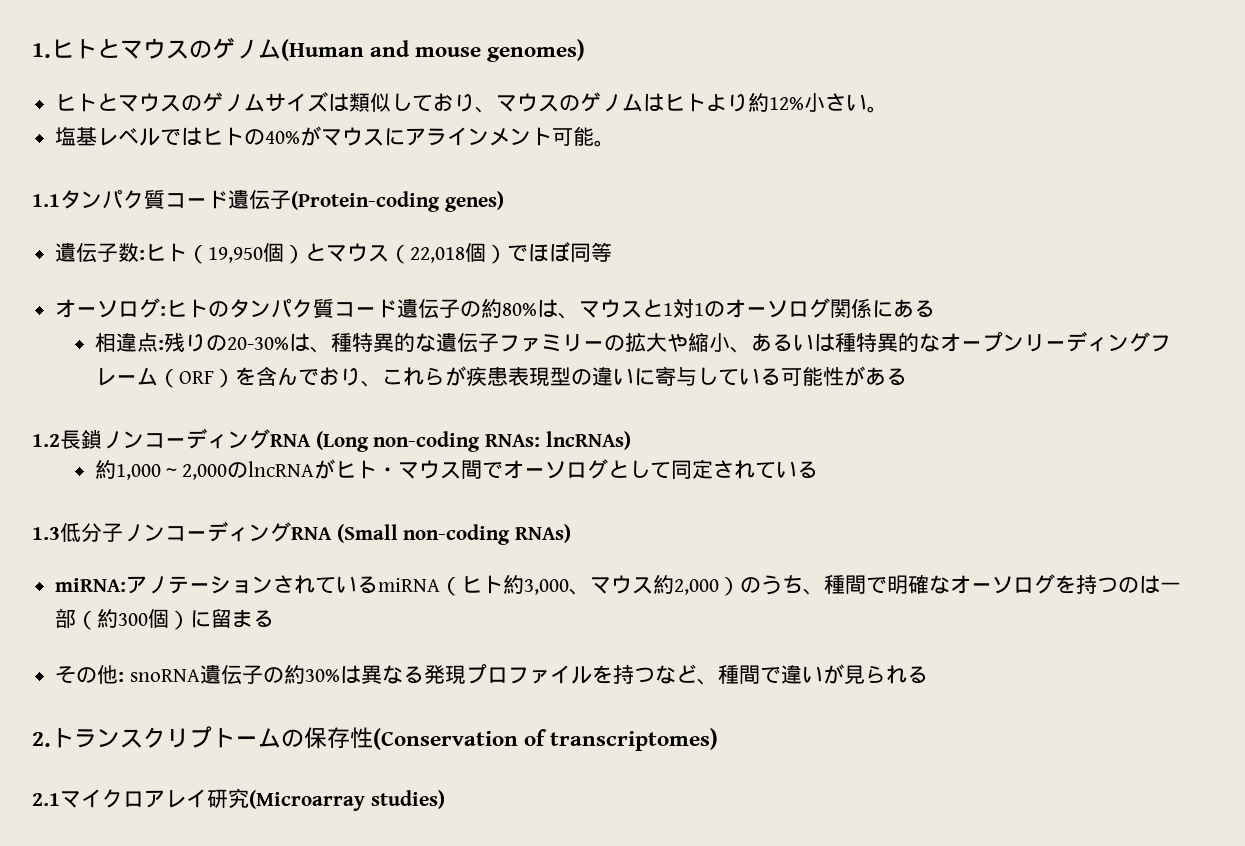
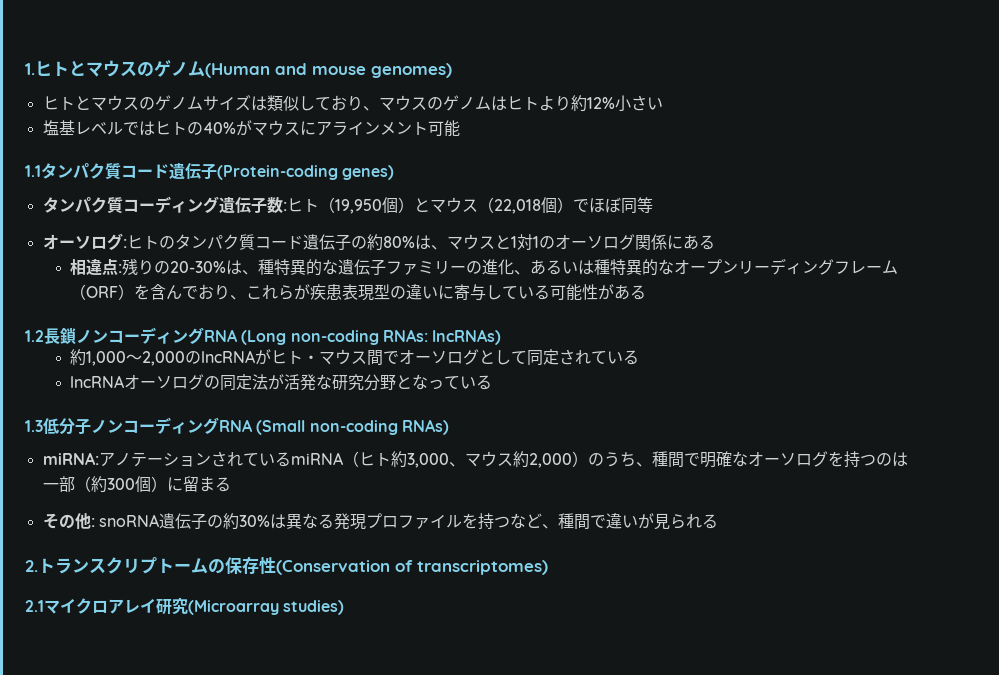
- ヒトとマウスのゲノムサイズは類似しており、マウスのゲノムはヒトより約12%小さい。
+ ヒトとマウスのゲノムサイズは類似しており、マウスのゲノムはヒトより約12%小さい
- 塩基レベルではヒトの40%がマウスにアラインメント可能。
+ 塩基レベルではヒトの40%がマウスにアラインメント可能
- 遺伝子数:ヒト（19,950個）とマウス（22,018個）でほぼ同等
+ タンパク質コーディング遺伝子数:ヒト（19,950個）とマウス（22,018個）でほぼ同等
- 相違点:残りの20-30%は、種特異的な遺伝子ファミリーの拡大や縮小、あるいは種特異的なオープンリーディングフレーム（ORF）を含んでおり、これらが疾患表現型の違いに寄与している可能性がある
+ 相違点:残りの20-30%は、種特異的な遺伝子ファミリーの進化、あるいは種特異的なオープンリーディングフレーム（ORF）を含んでおり、これらが疾患表現型の違いに寄与している可能性がある
+ lncRNAオーソログの同定法が活発な研究分野となっている

